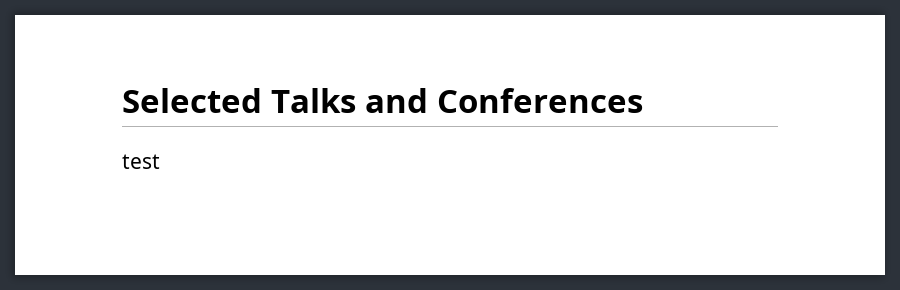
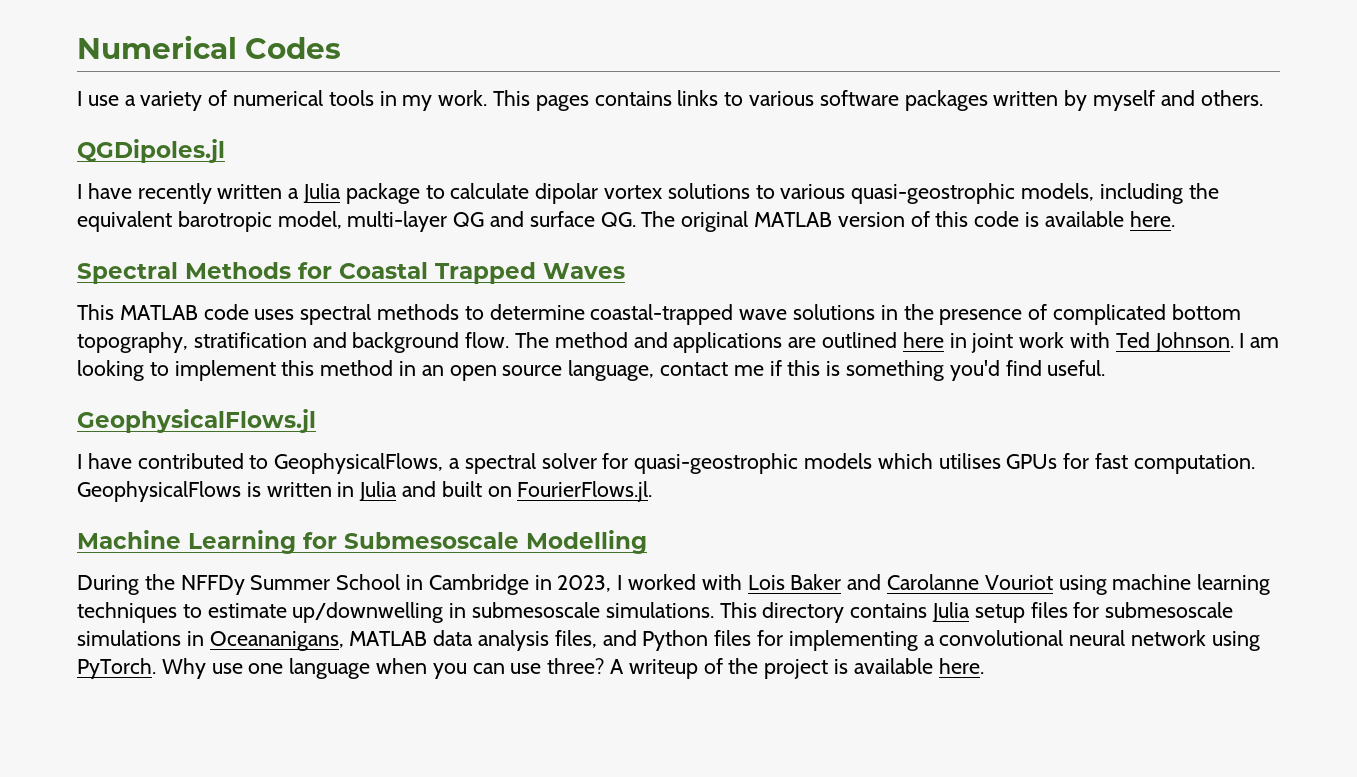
- Selected Talks and Conferences
- test
+ Numerical Codes
+ I use a variety of numerical tools in my work. This pages contains links to various software packages written by myself and others.
+ QGDipoles.jl
+ I have recently written a Julia package to calculate dipolar vortex solutions to various quasi-geostrophic models, including the equivalent barotropic model, multi-layer QG and surface QG. The original MATLAB version of this code is available here.
+ Spectral Methods for Coastal Trapped Waves
+ This MATLAB code uses spectral methods to determine coastal-trapped wave solutions in the presence of complicated bottom topography, stratification and background flow. The method and applications are outlined here in joint work with Ted Johnson. I am looking to implement this method in an open source language, contact me if this is something you'd find useful.
+ GeophysicalFlows.jl
+ I have contributed to GeophysicalFlows, a spectral solver for quasi-geostrophic models which utilises GPUs for fast computation. GeophysicalFlows is written in Julia and built on FourierFlows.jl.
+ Machine Learning for Submesoscale Modelling
+ During the NFFDy Summer School in Cambridge in 2023, I worked with Lois Baker and Carolanne Vouriot using machine learning techniques to estimate up/downwelling in submesoscale simulations. This directory contains Julia setup files for submesoscale simulations in Oceananigans, MATLAB data analysis files, and Python files for implementing a convolutional neural network using PyTorch. Why use one language when you can use three? A writeup of the project is available here.

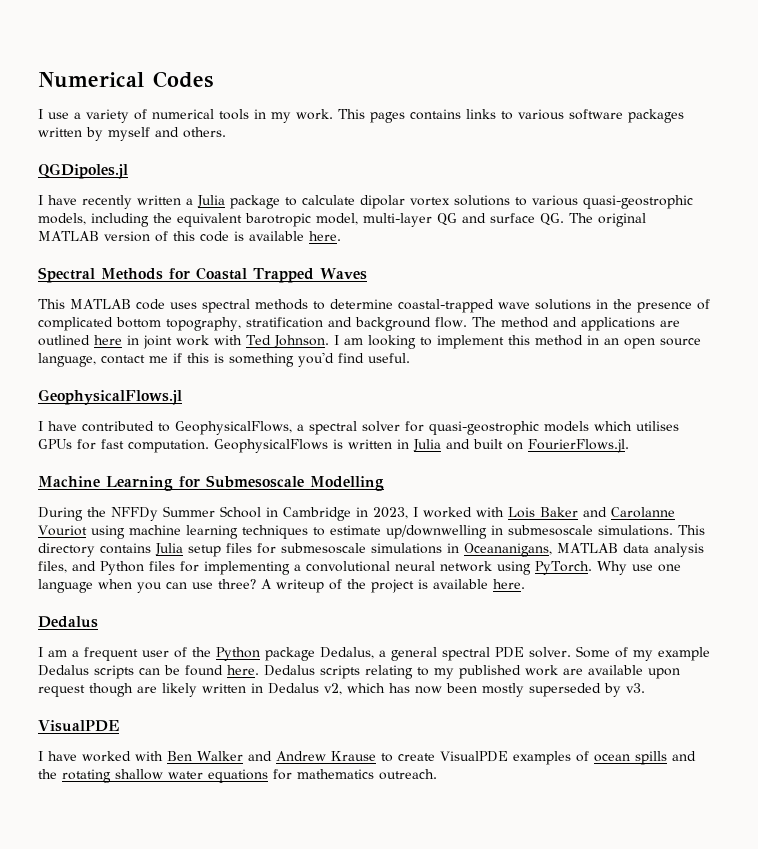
  A writeup of the project is available here.
+ Dedalus
+ I am a frequent user of the Python package Dedalus, a general spectral PDE solver. Some of my example Dedalus scripts can be found here. Dedalus scripts relating to my published work are available upon request though are likely written in Dedalus v2, which has now been mostly superseded by v3.
+ VisualPDE
+ I have worked with Ben Walker and Andrew Krause to create VisualPDE examples of ocean spills and the rotating shallow water equations for mathematics outreach.

